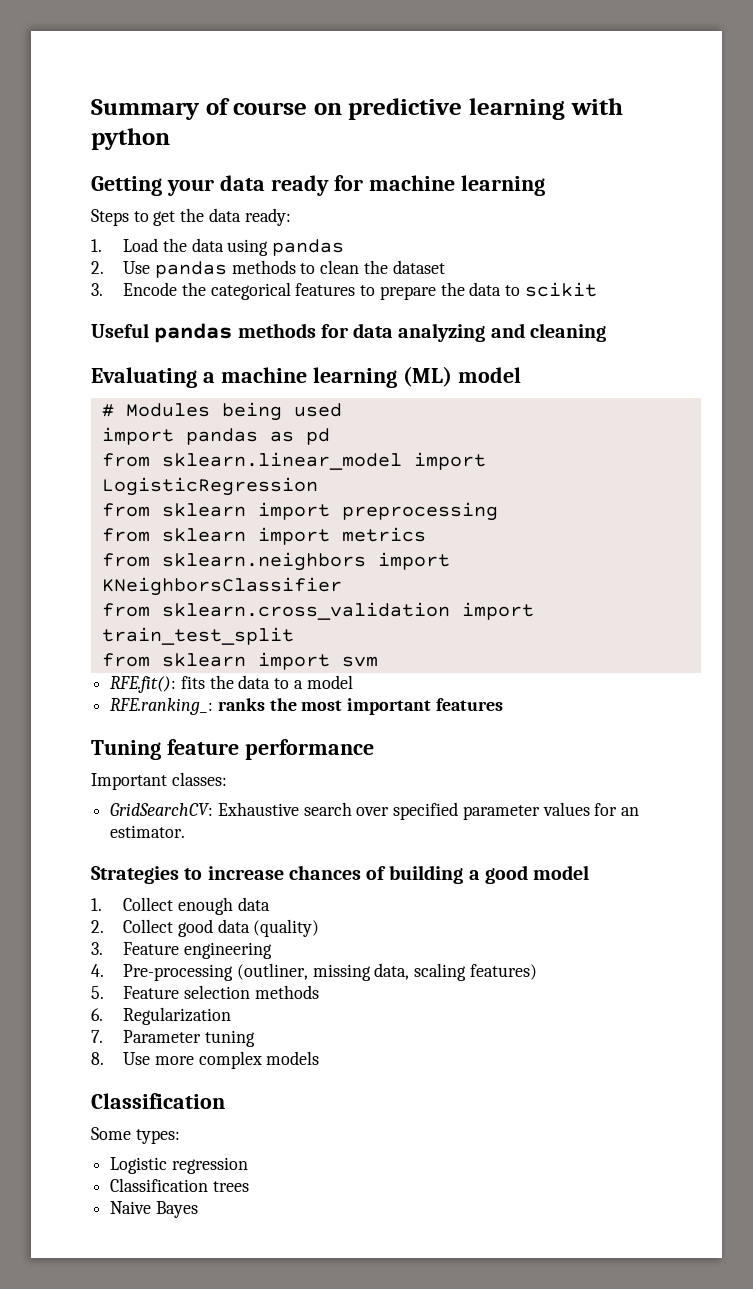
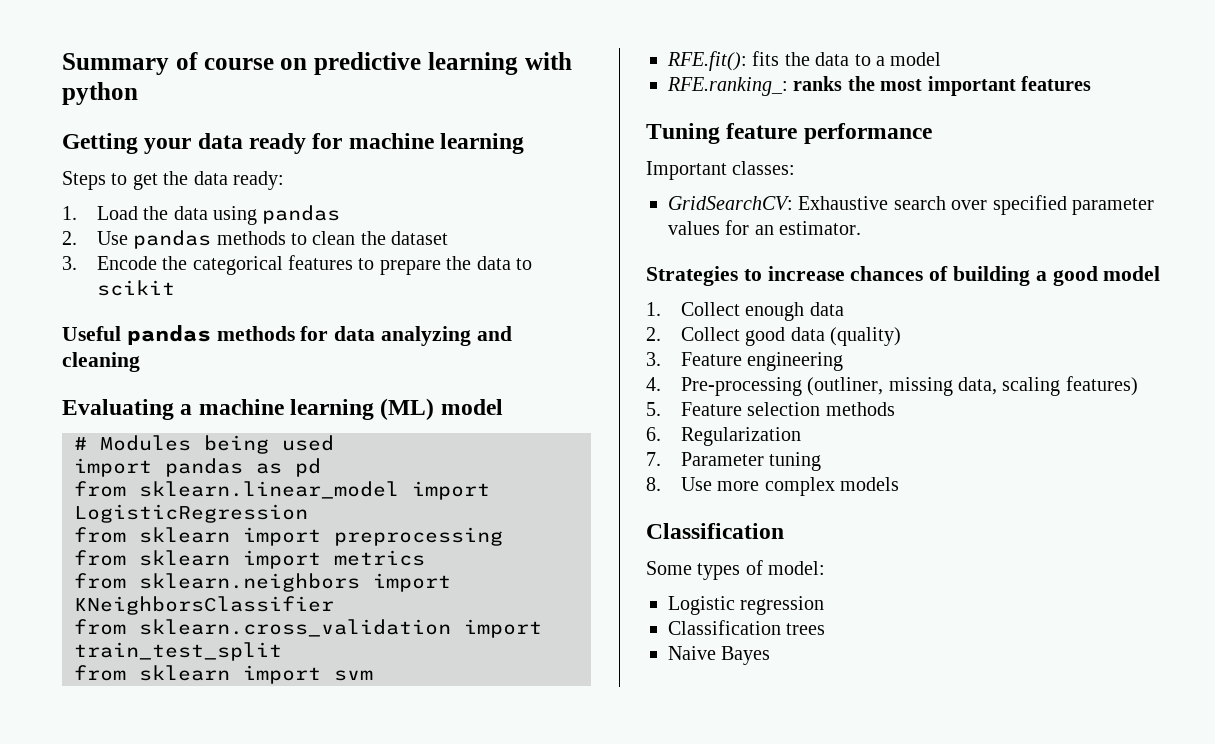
- Some types:
+ Some types of model:

